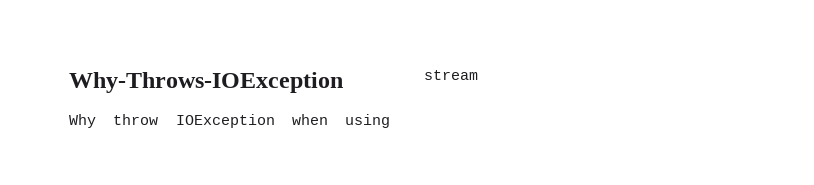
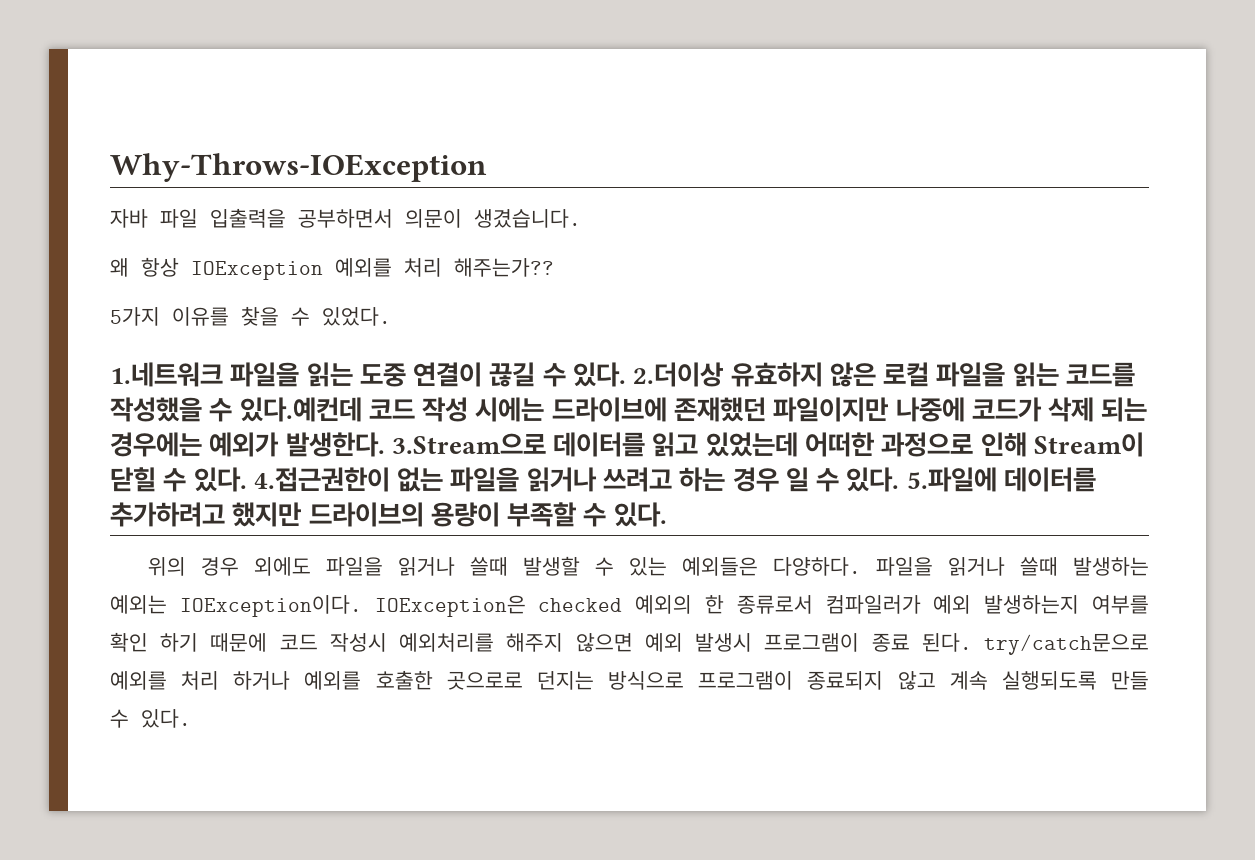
- Why throw IOException when using stream
+ 자바 파일 입출력을 공부하면서 의문이 생겼습니다.
+ 왜 항상 IOException 예외를 처리 해주는가??
+ 5가지 이유를 찾을 수 있었다.
+ 1.네트워크 파일을 읽는 도중 연결이 끊길 수 있다. 2.더이상 유효하지 않은 로컬 파일을 읽는 코드를 작성했을 수 있다.예컨데 코드 작성 시에는 드라이브에 존재했던 파일이지만 나중에 코드가 삭제 되는 경우에는 예외가 발생한다. 3.Stream으로 데이터를 읽고 있었는데 어떠한 과정으로 인해 Stream이 닫힐 수 있다. 4.접근권한이 없는 파일을 읽거나 쓰려고 하는 경우 일 수 있다. 5.파일에 데이터를 추가하려고 했지만 드라이브의 용량이 부족할 수 있다.
+ 위의 경우 외에도 파일을 읽거나 쓸때 발생할 수 있는 예외들은 다양하다. 파일을 읽거나 쓸때 발생하는 예외는 IOException이다. IOException은 checked 예외의 한 종류로서 컴파일러가 예외 발생하는지 여부를 확인 하기 때문에 코드 작성시 예외처리를 해주지 않으면 예외 발생시 프로그램이 종료 된다. try/catch문으로 예외를 처리 하거나 예외를 호출한 곳으로로 던지는 방식으로 프로그램이 종료되지 않고 계속 실행되도록 만들 수 있다.

